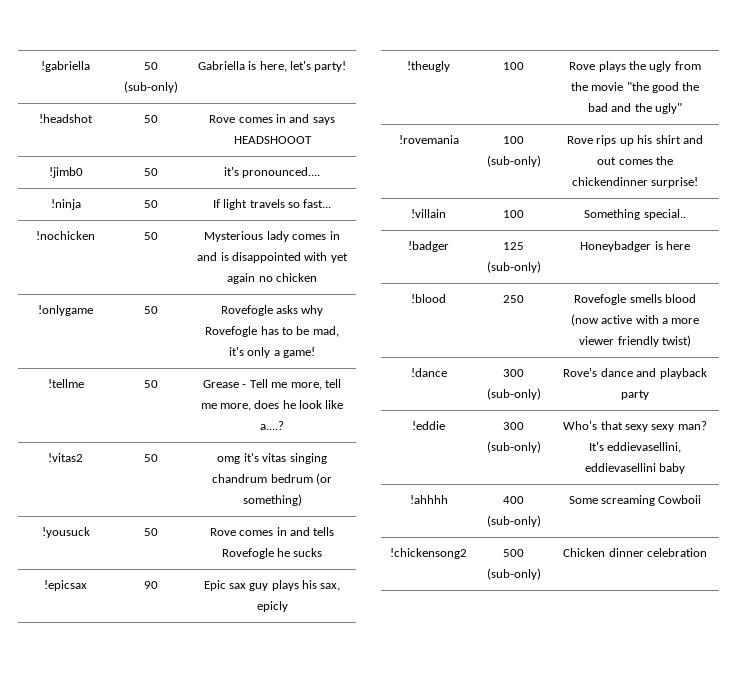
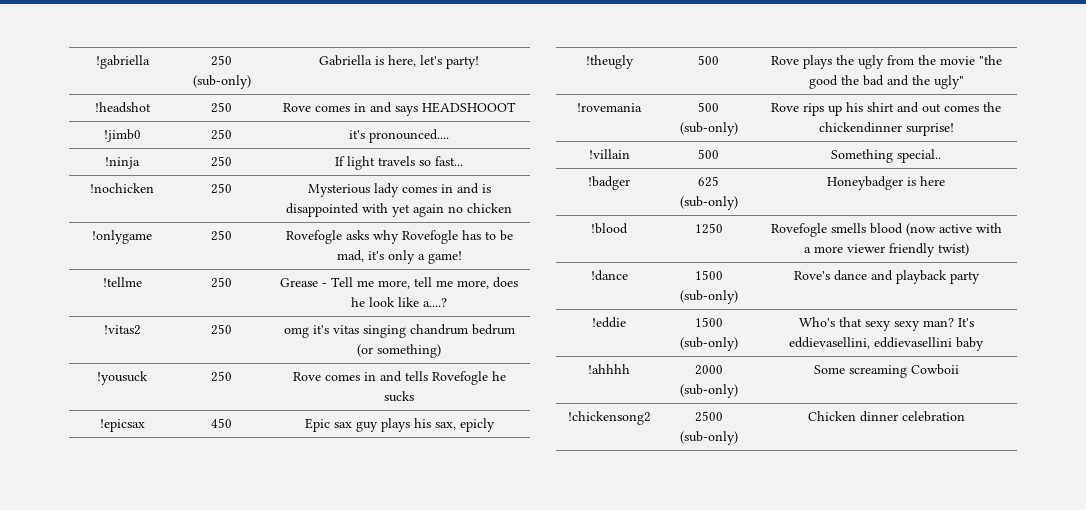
- !gabriella | 50 (sub-only) | Gabriella is here, let's party!
+ !gabriella | 250 (sub-only) | Gabriella is here, let's party!
- !headshot | 50 | Rove comes in and says HEADSHOOOT
+ !headshot | 250 | Rove comes in and says HEADSHOOOT
- !jimb0 | 50 | it's pronounced....
+ !jimb0 | 250 | it's pronounced....
- !ninja | 50 | If light travels so fast...
+ !ninja | 250 | If light travels so fast...
- !nochicken | 50 | Mysterious lady comes in and is disappointed with yet again no chicken
+ !nochicken | 250 | Mysterious lady comes in and is disappointed with yet again no chicken
- !onlygame | 50 | Rovefogle asks why Rovefogle has to be mad, it's only a game!
+ !onlygame | 250 | Rovefogle asks why Rovefogle has to be mad, it's only a game!
- !tellme | 50 | Grease - Tell me more, tell me more, does he look like a....?
+ !tellme | 250 | Grease - Tell me more, tell me more, does he look like a....?
- !vitas2 | 50 | omg it's vitas singing chandrum bedrum (or something)
+ !vitas2 | 250 | omg it's vitas singing chandrum bedrum (or something)
- !yousuck | 50 | Rove comes in and tells Rovefogle he sucks
+ !yousuck | 250 | Rove comes in and tells Rovefogle he sucks
- !epicsax | 90 | Epic sax guy plays his sax, epicly
+ !epicsax | 450 | Epic sax guy plays his sax, epicly
- !theugly | 100 | Rove plays the ugly from the movie "the good the bad and the ugly"
+ !theugly | 500 | Rove plays the ugly from the movie "the good the bad and the ugly"
- !rovemania | 100 (sub-only) | Rove rips up his shirt and out comes the chickendinner surprise!
+ !rovemania | 500 (sub-only) | Rove rips up his shirt and out comes the chickendinner surprise!
- !villain | 100 | Something special..
+ !villain | 500 | Something special..
- !badger | 125 (sub-only) | Honeybadger is here
+ !badger | 625 (sub-only) | Honeybadger is here
- !blood | 250 | Rovefogle smells blood (now active with a more viewer friendly twist)
+ !blood | 1250 | Rovefogle smells blood (now active with a more viewer friendly twist)
- !dance | 300 (sub-only) | Rove's dance and playback party
+ !dance | 1500 (sub-only) | Rove's dance and playback party
- !eddie | 300 (sub-only) | Who's that sexy sexy man? It's eddievasellini, eddievasellini baby
+ !eddie | 1500 (sub-only) | Who's that sexy sexy man? It's eddievasellini, eddievasellini baby
- !ahhhh | 400 (sub-only) | Some screaming Cowboii
+ !ahhhh | 2000 (sub-only) | Some screaming Cowboii
- !chickensong2 | 500 (sub-only) | Chicken dinner celebration
+ !chickensong2 | 2500 (sub-only) | Chicken dinner celebration

